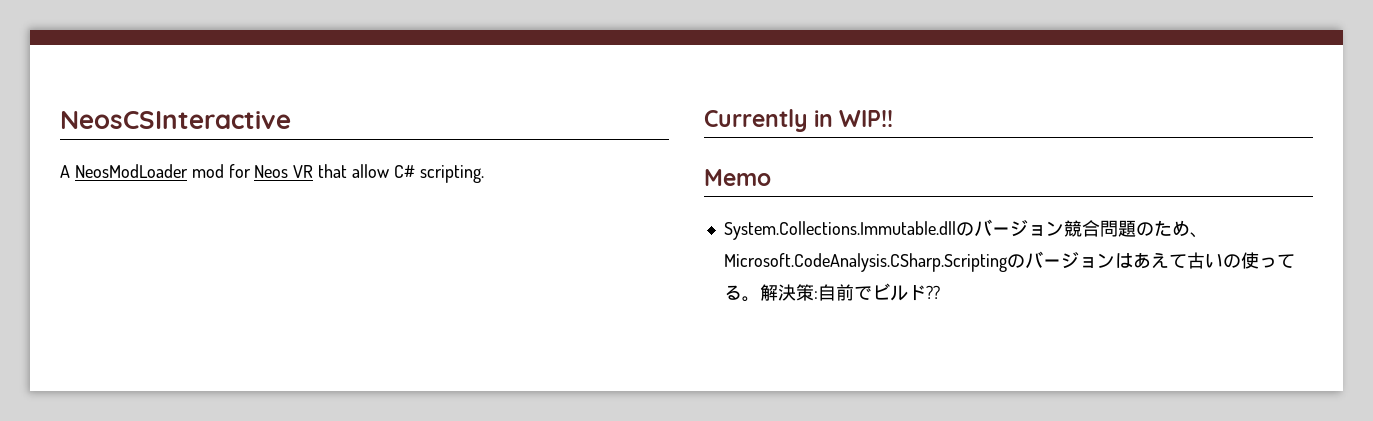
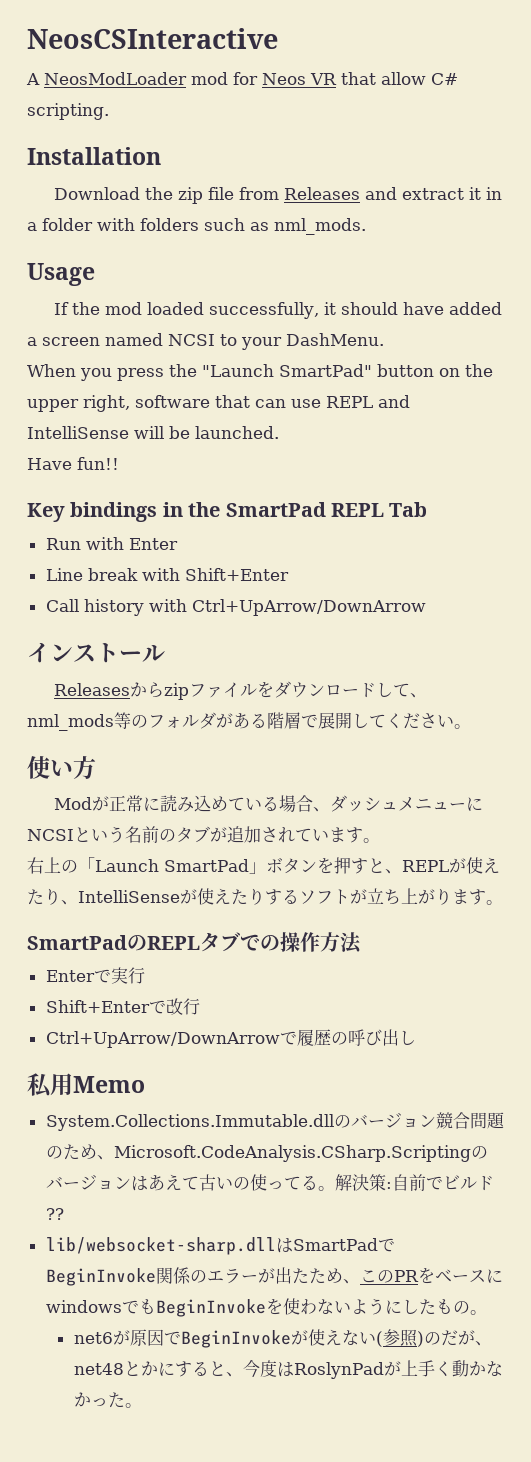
- Currently in WIP!!
- Memo
+ Installation
+ Download the zip file from Releases and extract it in a folder with folders such as nml_mods.
+ Usage
+ If the mod loaded successfully, it should have added a screen named NCSI to your DashMenu.
+ When you press the "Launch SmartPad" button on the upper right, software that can use REPL and IntelliSense will be launched.
+ Have fun!!
+ Key bindings in the SmartPad REPL Tab
+ Run with Enter
+ Line break with Shift+Enter
+ Call history with Ctrl+UpArrow/DownArrow
+ インストール
+ Releasesからzipファイルをダウンロードして、nml_mods等のフォルダがある階層で展開してください。
+ 使い方
+ Modが正常に読み込めている場合、ダッシュメニューにNCSIという名前のタブが追加されています。
+ 右上の「Launch SmartPad」ボタンを押すと、REPLが使えたり、IntelliSenseが使えたりするソフトが立ち上がります。
+ SmartPadのREPLタブでの操作方法
+ Enterで実行
+ Shift+Enterで改行
+ Ctrl+UpArrow/DownArrowで履歴の呼び出し
+ 私用Memo
+ lib/websocket-sharp.dllはSmartPadでBeginInvoke関係のエラーが出たため、このPRをベースにwindowsでもBeginInvokeを使わないようにしたもの。
+ net6が原因でBeginInvokeが使えない(参照)のだが、net48とかにすると、今度はRoslynPadが上手く動かなかった。

